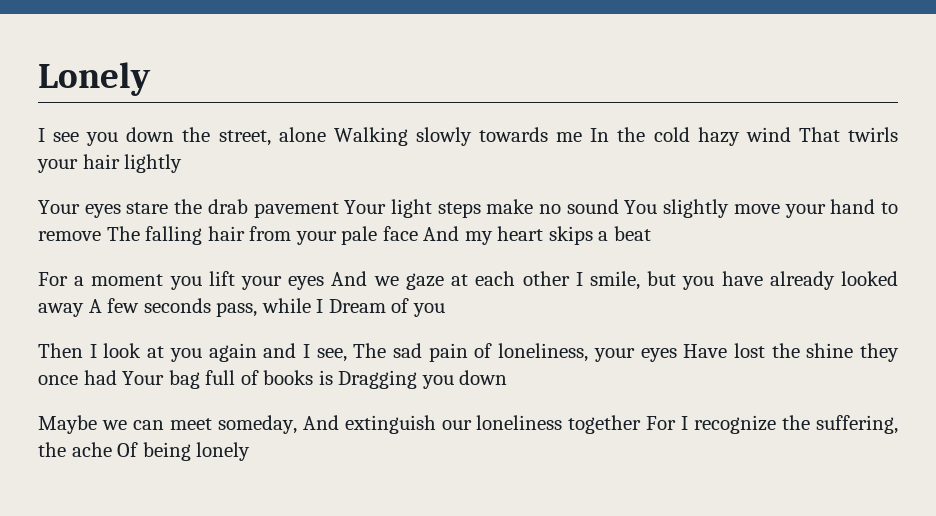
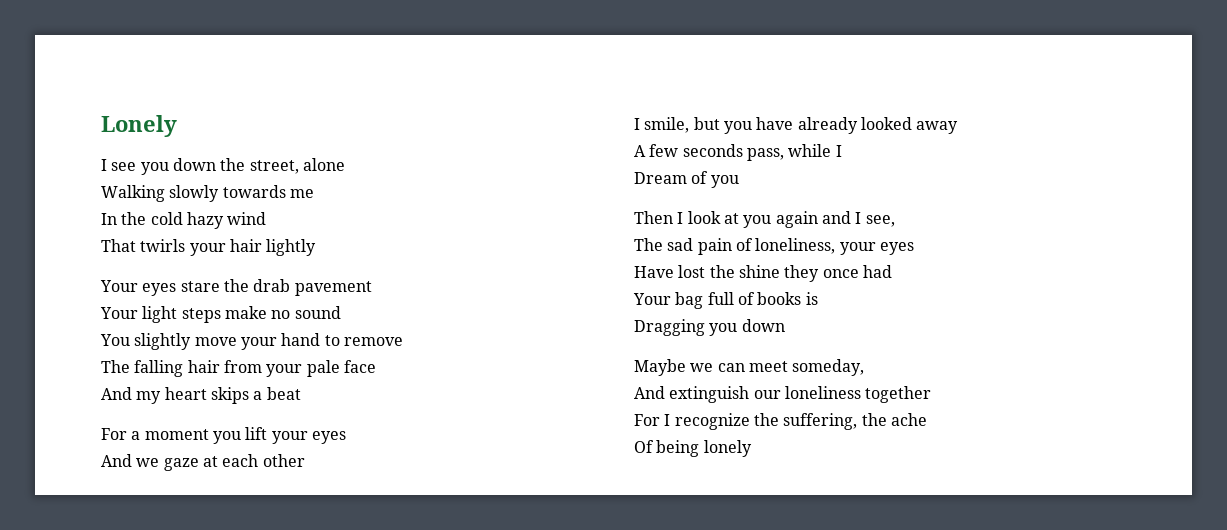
- I see you down the street, alone Walking slowly towards me In the cold hazy wind That twirls your hair lightly
+ I see you down the street, alone
+ Walking slowly towards me
+ In the cold hazy wind
+ That twirls your hair lightly
- Your eyes stare the drab pavement Your light steps make no sound You slightly move your hand to remove The falling hair from your pale face And my heart skips a beat
+ Your eyes stare the drab pavement
+ Your light steps make no sound
+ You slightly move your hand to remove
+ The falling hair from your pale face
+ And my heart skips a beat
- For a moment you lift your eyes And we gaze at each other I smile, but you have already looked away A few seconds pass, while I Dream of you
+ For a moment you lift your eyes
+ And we gaze at each other
+ I smile, but you have already looked away
+ A few seconds pass, while I
+ Dream of you
- Then I look at you again and I see, The sad pain of loneliness, your eyes Have lost the shine they once had Your bag full of books is Dragging you down
+ Then I look at you again and I see,
+ The sad pain of loneliness, your eyes
+ Have lost the shine they once had
+ Your bag full of books is
+ Dragging you down
- Maybe we can meet someday, And extinguish our loneliness together For I recognize the suffering, the ache Of being lonely
+ Maybe we can meet someday,
+ And extinguish our loneliness together
+ For I recognize the suffering, the ache
+ Of being lonely

